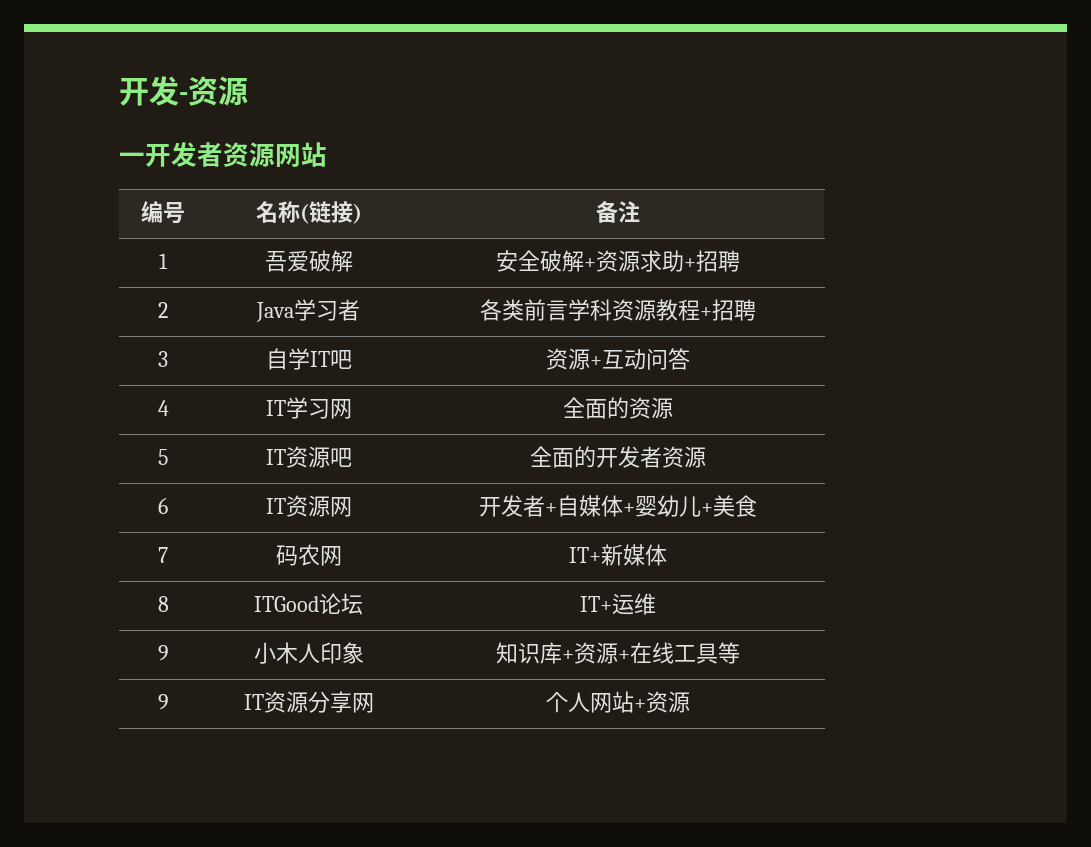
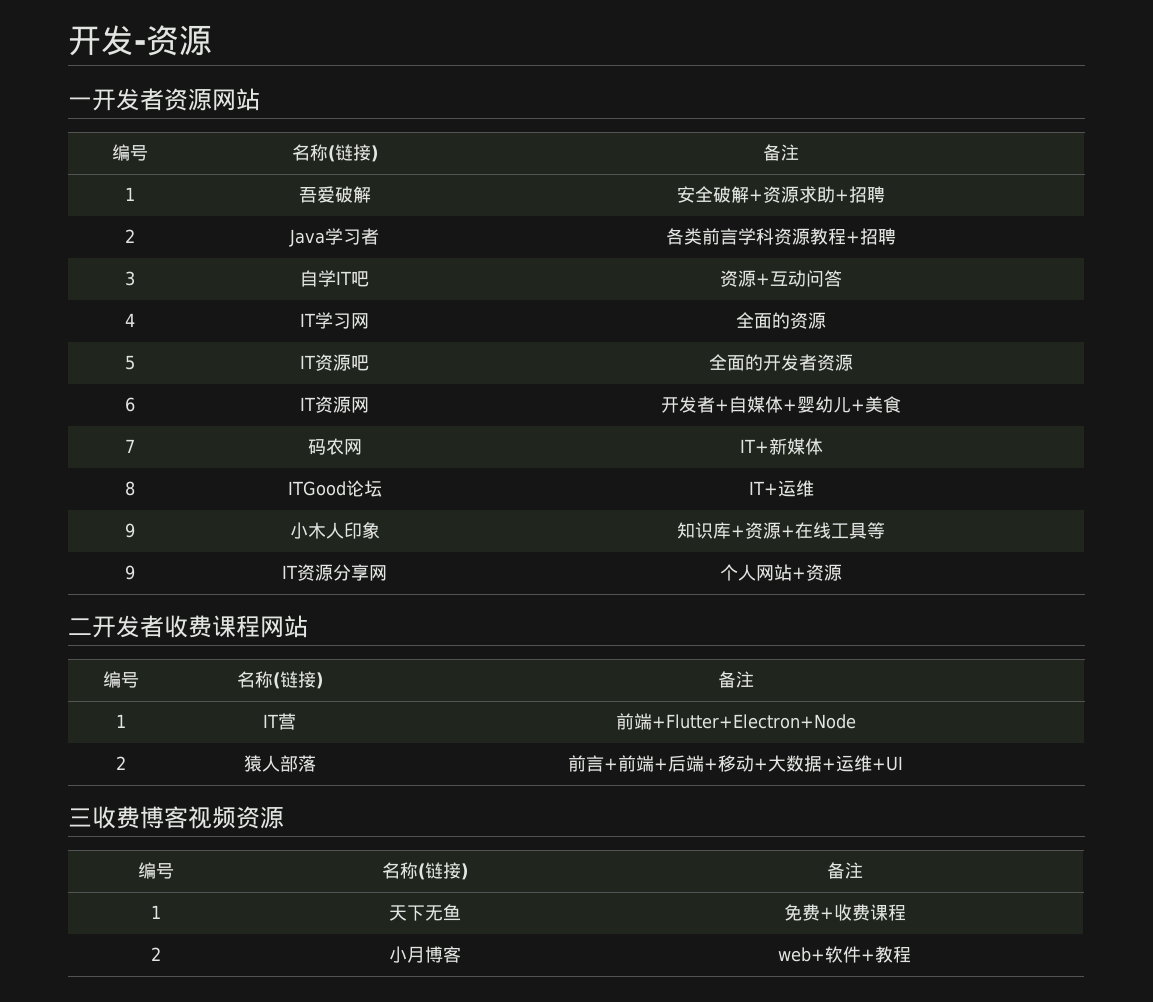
+ 二开发者收费课程网站
+ 编号 | 名称(链接) | 备注
+ 1 | IT营 | 前端+Flutter+Electron+Node
+ 2 | 猿人部落 | 前言+前端+后端+移动+大数据+运维+UI
+ 三收费博客视频资源
+ 编号 | 名称(链接) | 备注
+ 1 | 天下无鱼 | 免费+收费课程
+ 2 | 小月博客 | web+软件+教程

